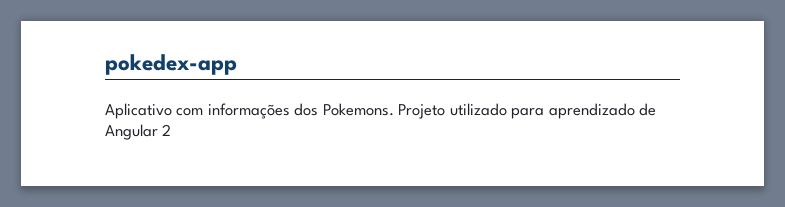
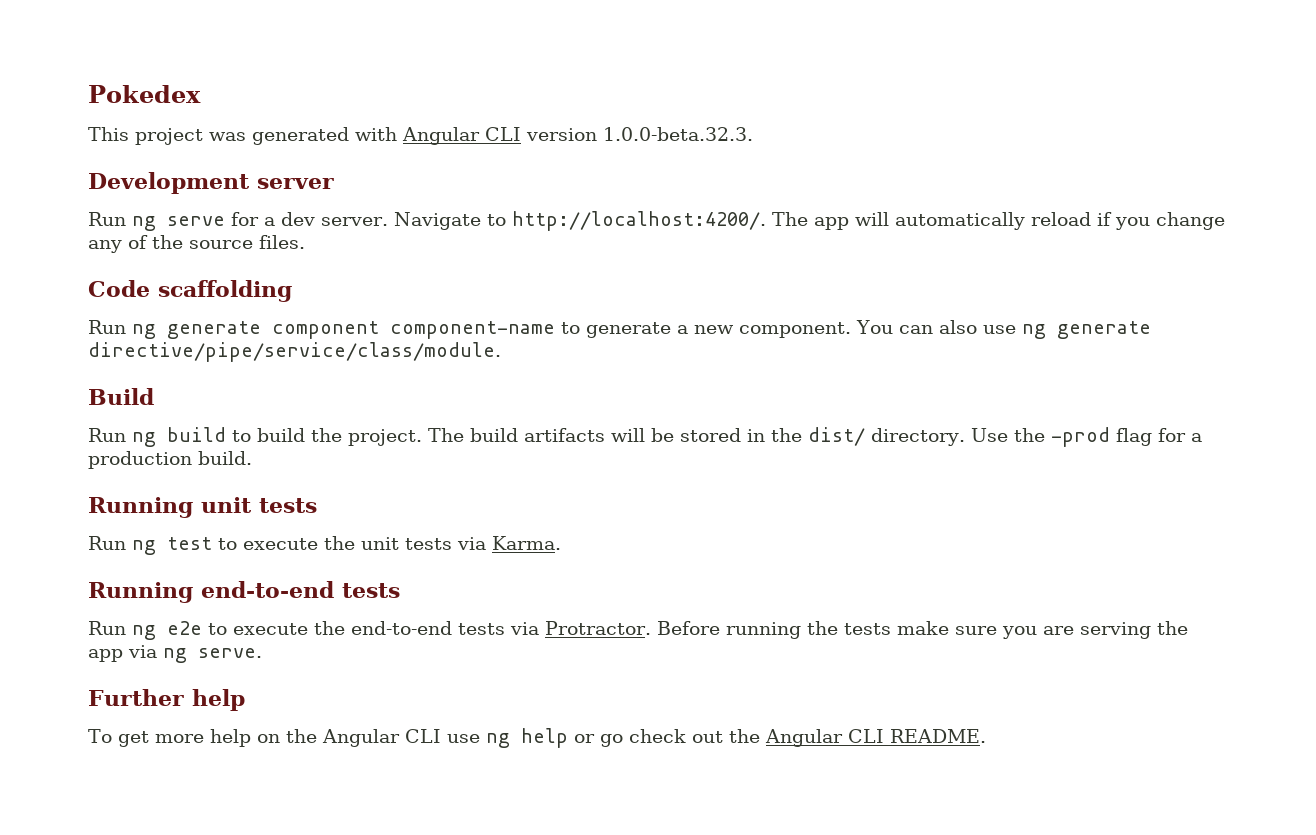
- pokedex-app
- Aplicativo com informações dos Pokemons. Projeto utilizado para aprendizado de Angular 2
+ Pokedex
+ This project was generated with Angular CLI version 1.0.0-beta.32.3.
+ Development server
+ Run ng serve for a dev server. Navigate to http://localhost:4200/. The app will automatically reload if you change any of the source files.
+ Code scaffolding
+ Run ng generate component component-name to generate a new component. You can also use ng generate directive/pipe/service/class/module.
+ Build
+ Run ng build to build the project. The build artifacts will be stored in the dist/ directory. Use the -prod flag for a production build.
+ Running unit tests
+ Run ng test to execute the unit tests via Karma.
+ Running end-to-end tests
+ Run ng e2e to execute the end-to-end tests via Protractor. Before running the tests make sure you are serving the app via ng serve.
+ Further help
+ To get more help on the Angular CLI use ng help or go check out the Angular CLI README.

